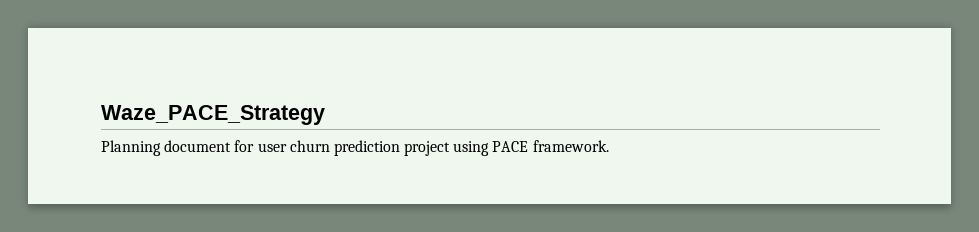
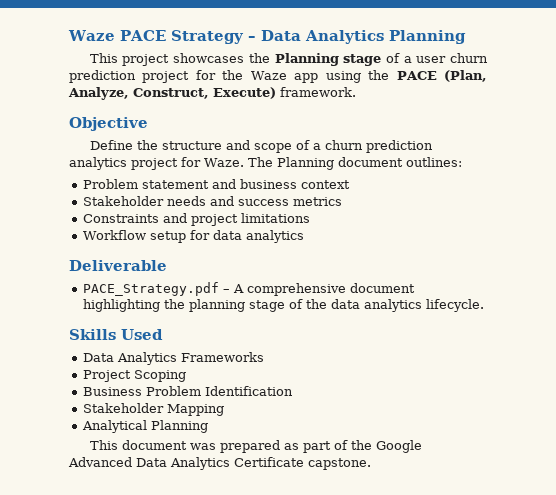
- Waze_PACE_Strategy
- Planning document for user churn prediction project using PACE framework.
+ Waze PACE Strategy – Data Analytics Planning
+ This project showcases the Planning stage of a user churn prediction project for the Waze app using the PACE (Plan, Analyze, Construct, Execute) framework.
+ Objective
+ Define the structure and scope of a churn prediction analytics project for Waze. The Planning document outlines:
+ Problem statement and business context
+ Stakeholder needs and success metrics
+ Constraints and project limitations
+ Workflow setup for data analytics
+ Deliverable
+ PACE_Strategy.pdf – A comprehensive document highlighting the planning stage of the data analytics lifecycle.
+ Skills Used
+ Data Analytics Frameworks
+ Project Scoping
+ Business Problem Identification
+ Stakeholder Mapping
+ Analytical Planning
+ This document was prepared as part of the Google Advanced Data Analytics Certificate capstone.

